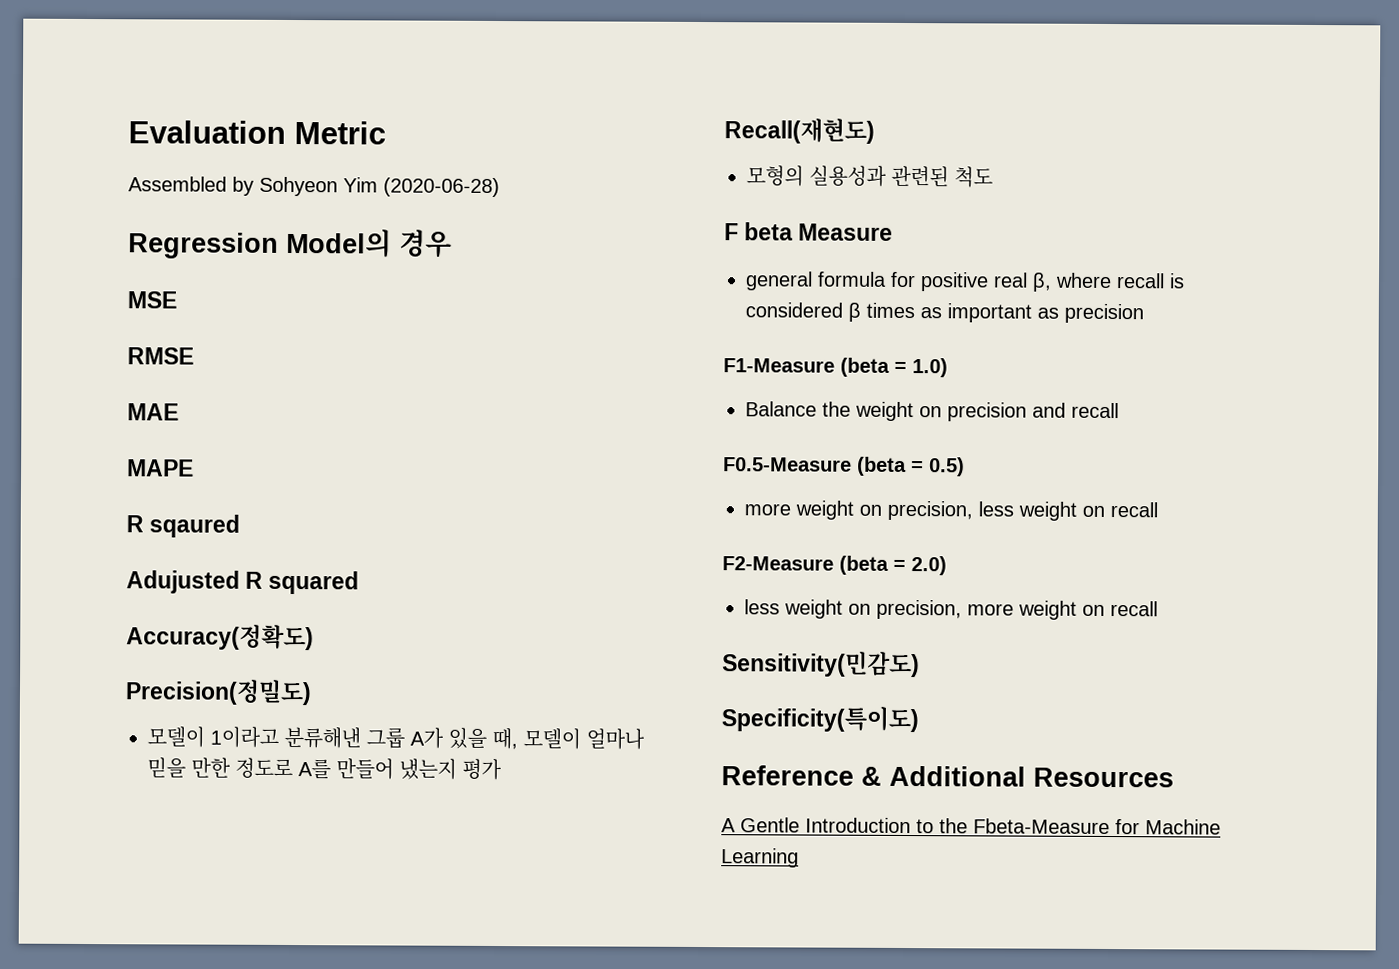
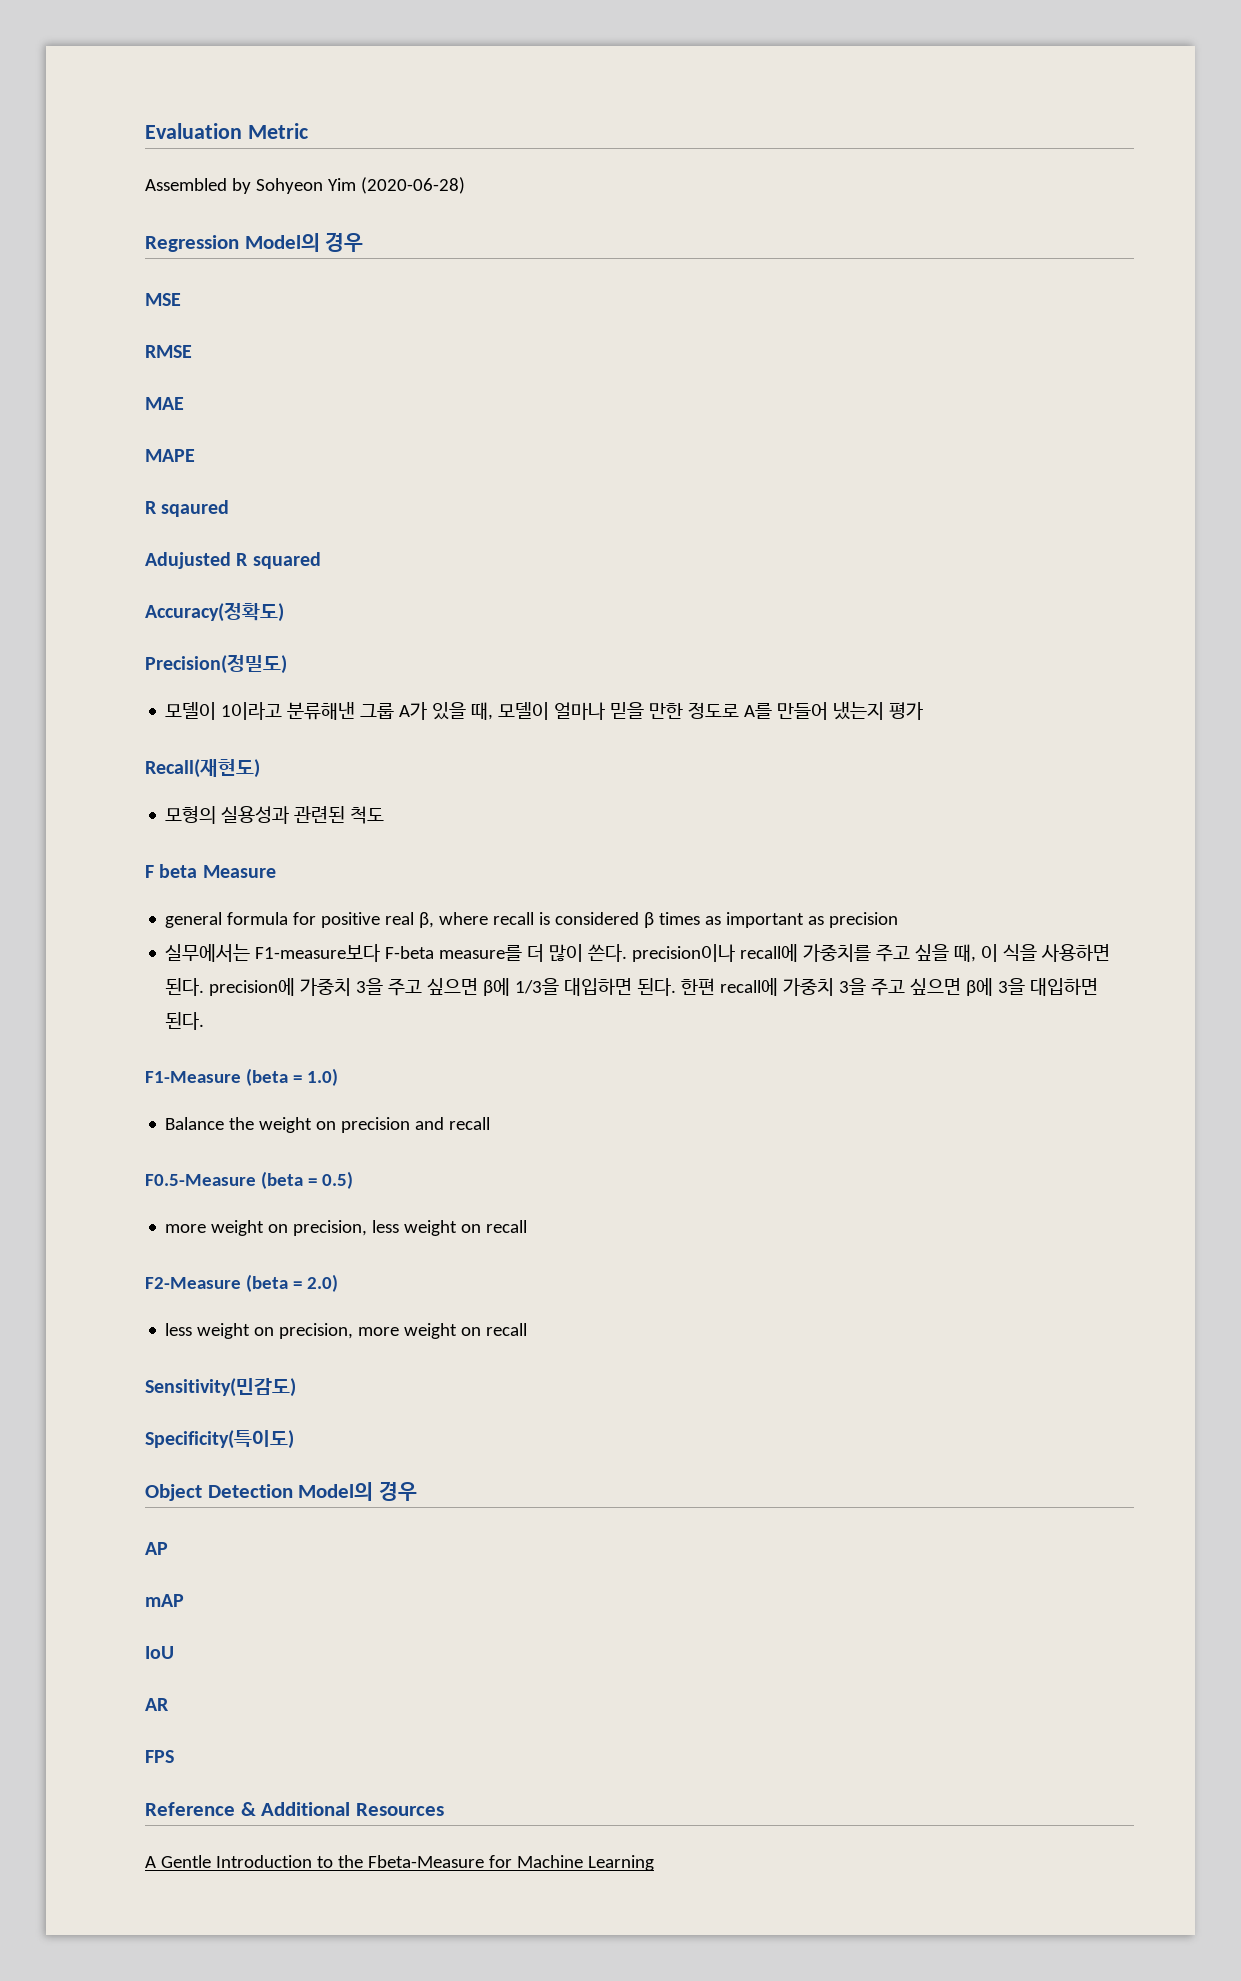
+ 실무에서는 F1-measure보다 F-beta measure를 더 많이 쓴다. precision이나 recall에 가중치를 주고 싶을 때, 이 식을 사용하면 된다. precision에 가중치 3을 주고 싶으면 β에 1/3을 대입하면 된다. 한편 recall에 가중치 3을 주고 싶으면 β에 3을 대입하면 된다.
+ Object Detection Model의 경우
+ AP
+ mAP
+ IoU
+ AR
+ FPS

